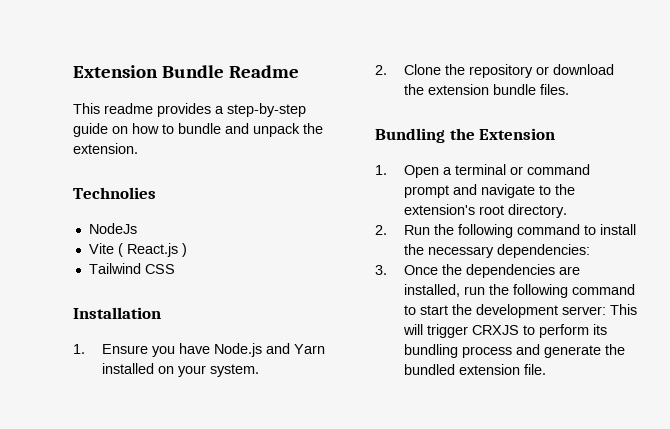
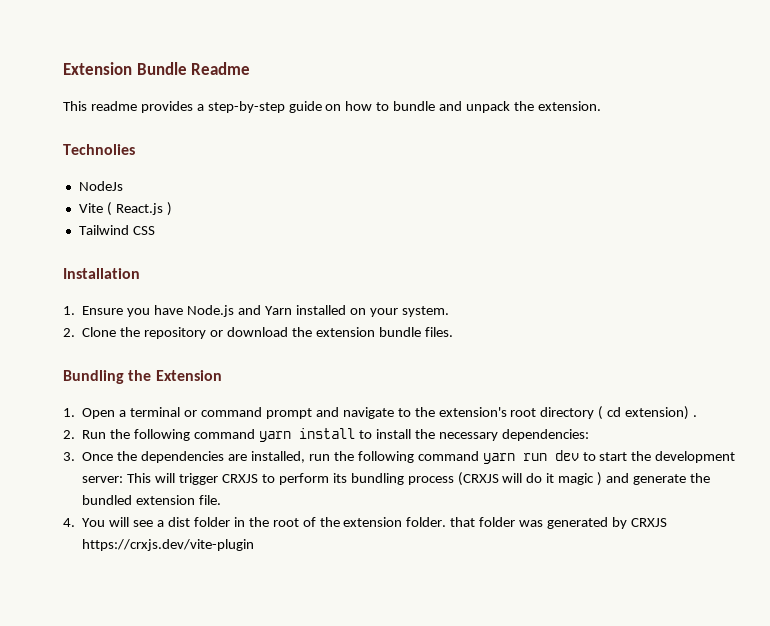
- 1. Open a terminal or command prompt and navigate to the extension's root directory.
+ 1. Open a terminal or command prompt and navigate to the extension's root directory ( cd extension) .
- 2. Run the following command to install the necessary dependencies:
+ 2. Run the following command yarn install to install the necessary dependencies:
- 3. Once the dependencies are installed, run the following command to start the development server: This will trigger CRXJS to perform its bundling process and generate the bundled extension file.
+ 3. Once the dependencies are installed, run the following command yarn run dev to start the development server: This will trigger CRXJS to perform its bundling process (CRXJS will do it magic ) and generate the bundled extension file.
+ 4. You will see a dist folder in the root of the extension folder. that folder was generated by CRXJS https://crxjs.dev/vite-plugin

